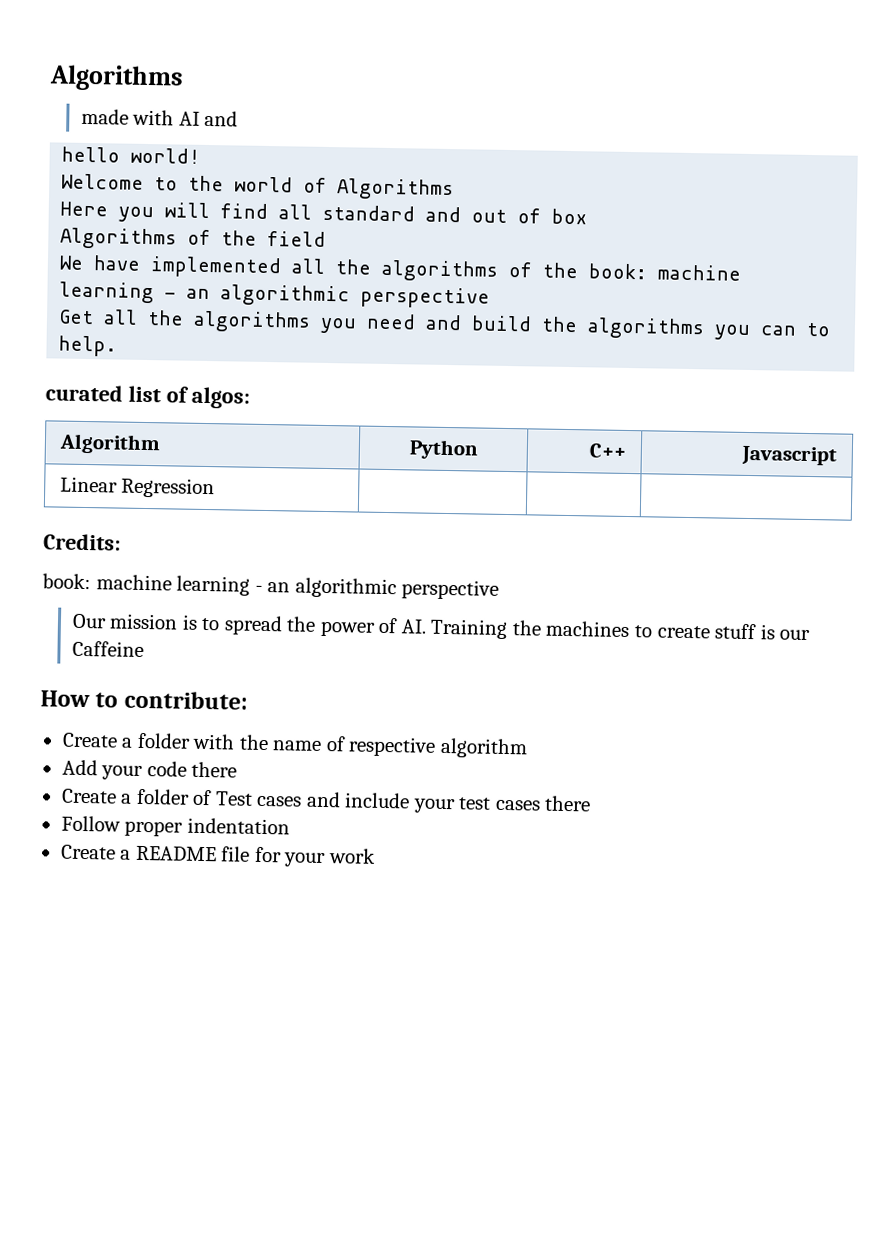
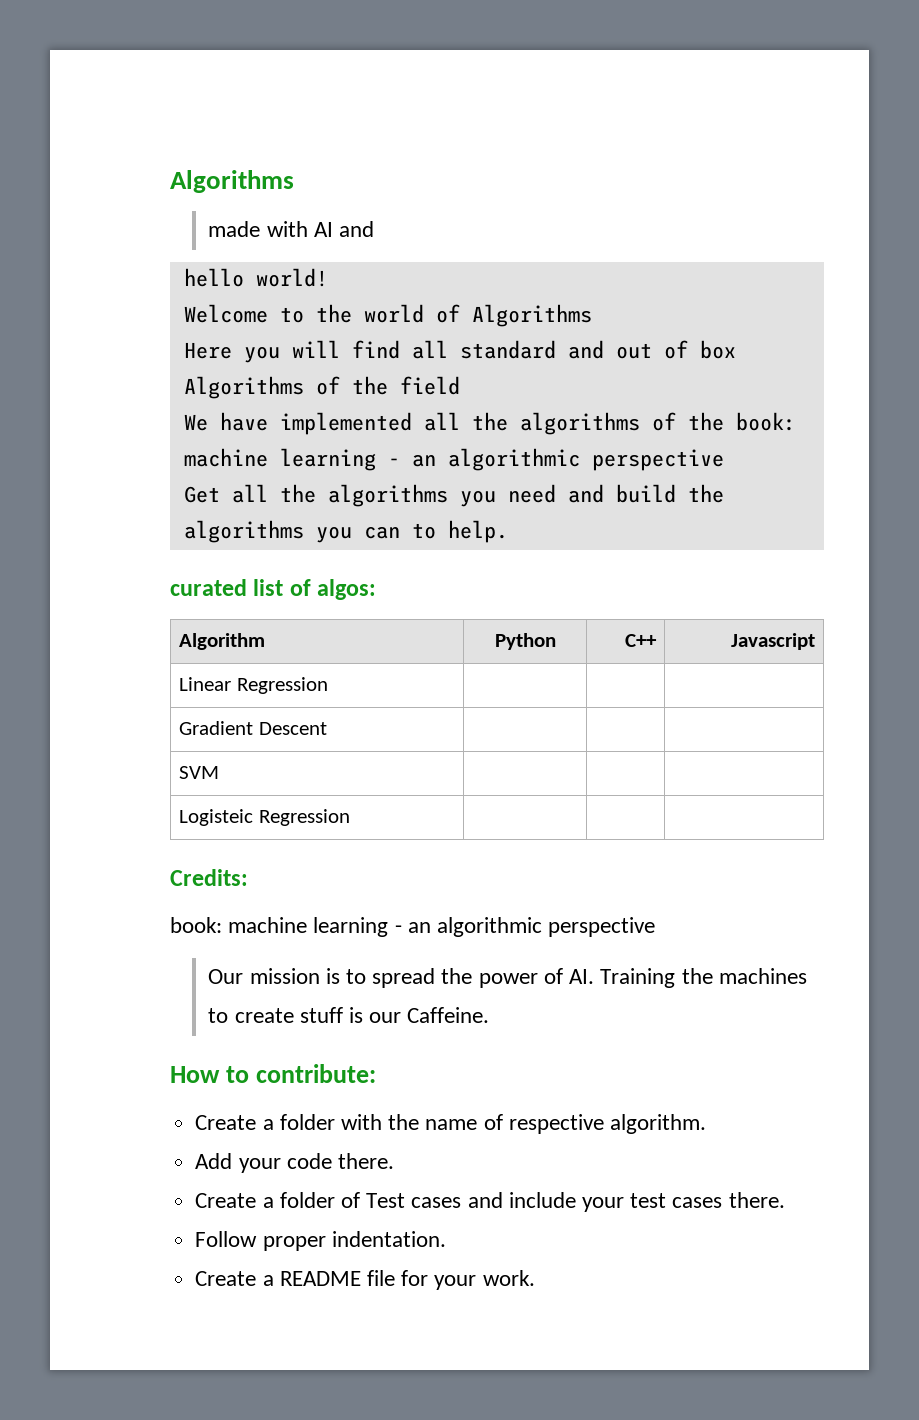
+ Gradient Descent | | |
+ SVM | | |
+ Logisteic Regression | | |
- Our mission is to spread the power of AI. Training the machines to create stuff is our Caffeine
+ Our mission is to spread the power of AI. Training the machines to create stuff is our Caffeine.
- Create a folder with the name of respective algorithm
+ Create a folder with the name of respective algorithm.
- Add your code there
+ Add your code there.
- Create a folder of Test cases and include your test cases there
+ Create a folder of Test cases and include your test cases there.
- Follow proper indentation
+ Follow proper indentation.
- Create a README file for your work
+ Create a README file for your work.

